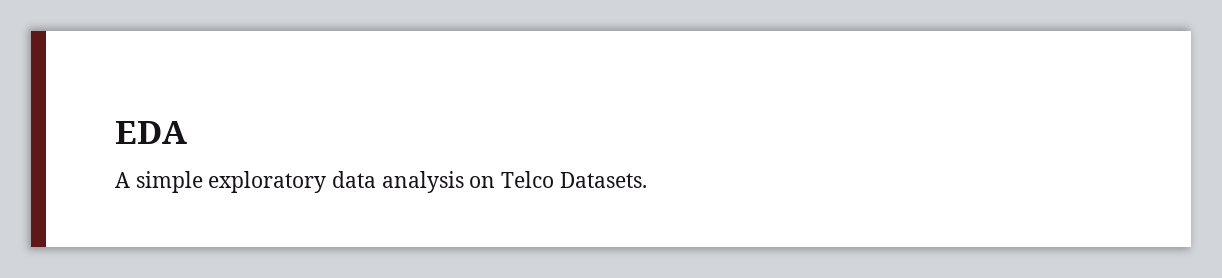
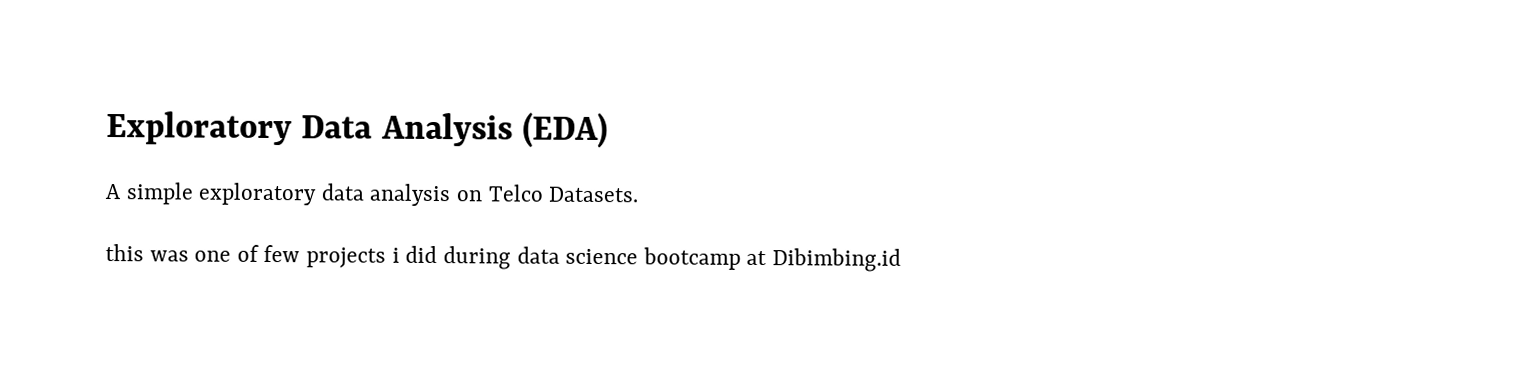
- EDA
+ Exploratory Data Analysis (EDA)
+ this was one of few projects i did during data science bootcamp at Dibimbing.id

